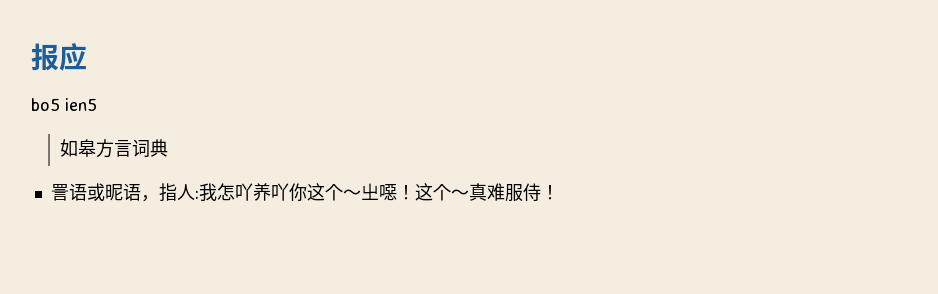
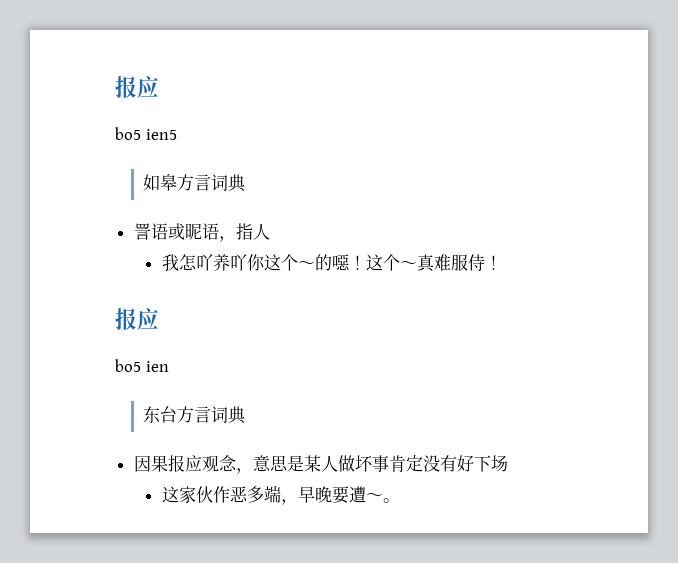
- 詈语或昵语，指人:我怎吖养吖你这个～㞢噁！
+ 詈语或昵语，指人
+ 我怎吖养吖你这个～的噁！
  这个～真难服侍！
+ 报应
+ bo5 ien
+ 东台方言词典
+ 因果报应观念，意思是某人做坏事肯定没有好下场
+ 这家伙作恶多端，早晚要遭～。

